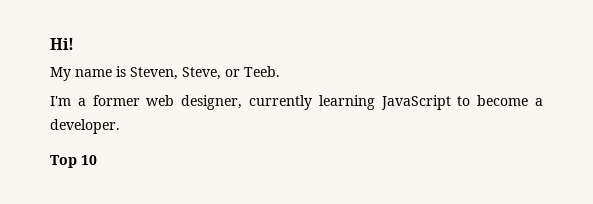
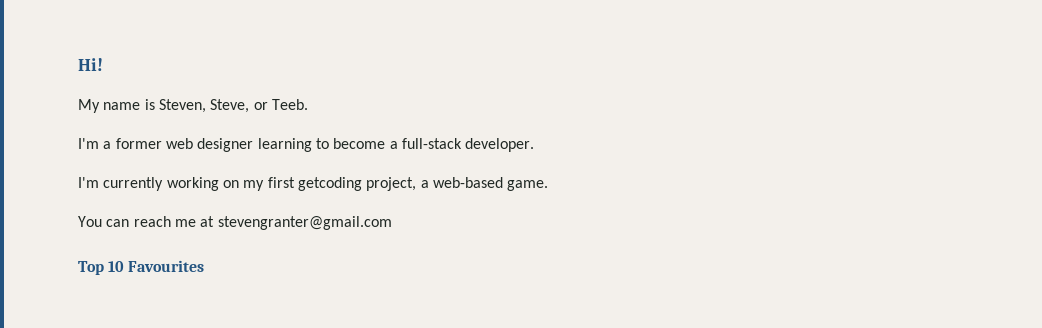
- I'm a former web designer, currently learning JavaScript to become a developer.
+ I'm a former web designer learning to become a full-stack developer.
+ I'm currently working on my first getcoding project, a web-based game.
+ You can reach me at stevengranter@gmail.com
- Top 10
+ Top 10 Favourites

